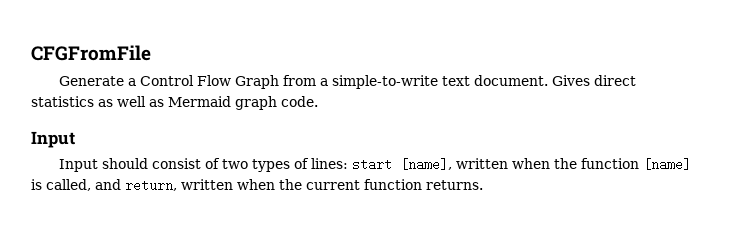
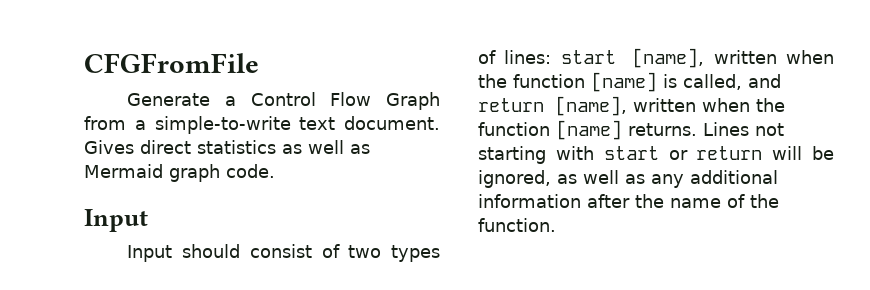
- Input should consist of two types of lines: start [name], written when the function [name] is called, and return, written when the current function returns.
+ Input should consist of two types of lines: start [name], written when the function [name] is called, and return [name], written when the function [name] returns. Lines not starting with start or return will be ignored, as well as any additional information after the name of the function.

